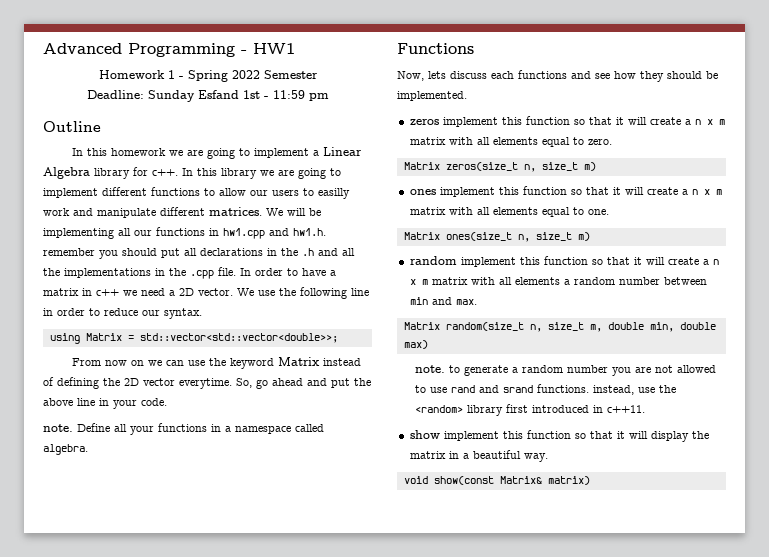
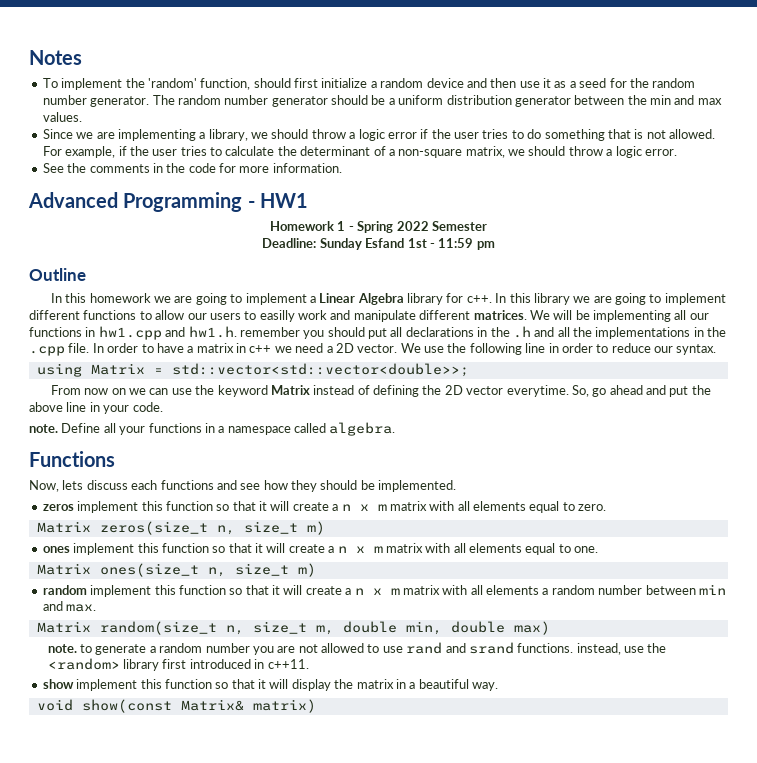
+ Notes
+ To implement the 'random' function, should first initialize a random device and then use it as a seed for the random number generator. The random number generator should be a uniform distribution generator between the min and max values.
+ Since we are implementing a library, we should throw a logic error if the user tries to do something that is not allowed. For example, if the user tries to calculate the determinant of a non-square matrix, we should throw a logic error.
+ See the comments in the code for more information.

